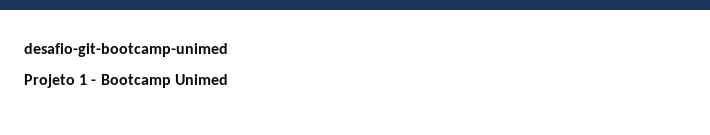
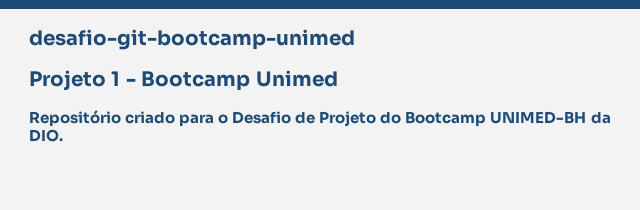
+ Repositório criado para o Desafio de Projeto do Bootcamp UNIMED-BH da DIO.

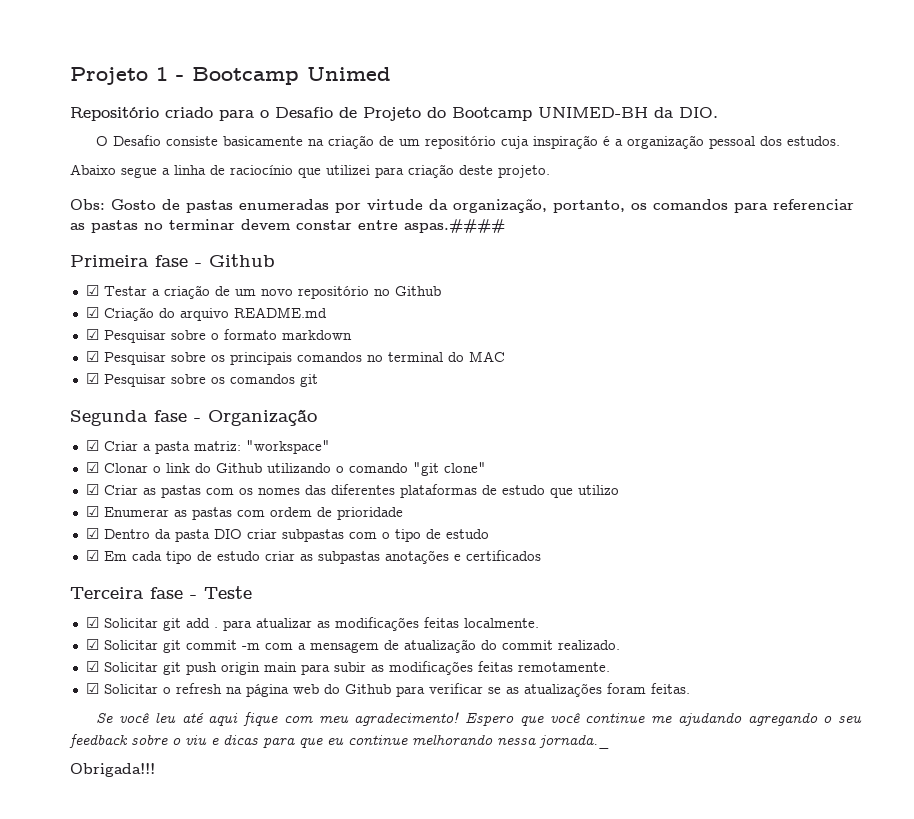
- desafio-git-bootcamp-unimed
+ O Desafio consiste basicamente na criação de um repositório cuja inspiração é a organização pessoal dos estudos.
+ Abaixo segue a linha de raciocínio que utilizei para criação deste projeto.
+ Obs: Gosto de pastas enumeradas por virtude da organização, portanto, os comandos para referenciar as pastas no terminar devem constar entre aspas.####
+ Primeira fase - Github
+ ☑ Testar a criação de um novo repositório no Github
+ ☑ Criação do arquivo README.md
+ ☑ Pesquisar sobre o formato markdown
+ ☑ Pesquisar sobre os principais comandos no terminal do MAC
+ ☑ Pesquisar sobre os comandos git
+ Segunda fase - Organização
+ ☑ Criar a pasta matriz: "workspace"
+ ☑ Clonar o link do Github utilizando o comando "git clone"
+ ☑ Criar as pastas com os nomes das diferentes plataformas de estudo que utilizo
+ ☑ Enumerar as pastas com ordem de prioridade
+ ☑ Dentro da pasta DIO criar subpastas com o tipo de estudo
+ ☑ Em cada tipo de estudo criar as subpastas anotações e certificados
+ Terceira fase - Teste
+ ☑ Solicitar git add . para atualizar as modificações feitas localmente.
+ ☑ Solicitar git commit -m com a mensagem de atualização do commit realizado.
+ ☑ Solicitar git push origin main para subir as modificações feitas remotamente.
+ ☑ Solicitar o refresh na página web do Github para verificar se as atualizações foram feitas.
+ Se você leu até aqui fique com meu agradecimento! Espero que você continue me ajudando agregando o seu feedback sobre o viu e dicas para que eu continue melhorando nessa jornada._
+ Obrigada!!!

